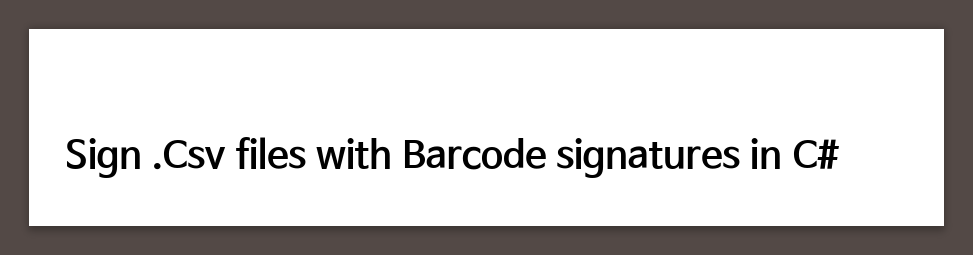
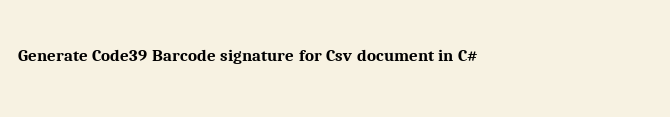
- Sign .Csv files with Barcode signatures in C#
+ Generate Code39 Barcode signature for Csv document in C#

